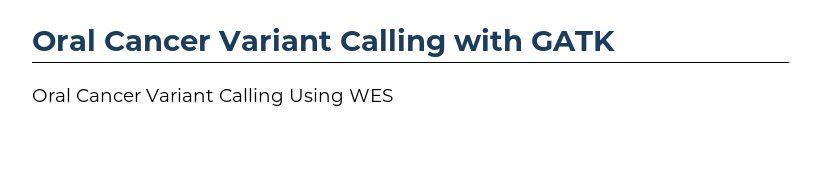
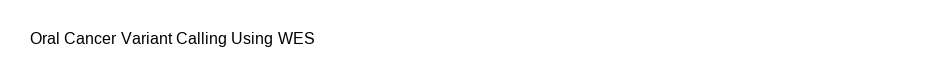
- Oral Cancer Variant Calling with GATK

